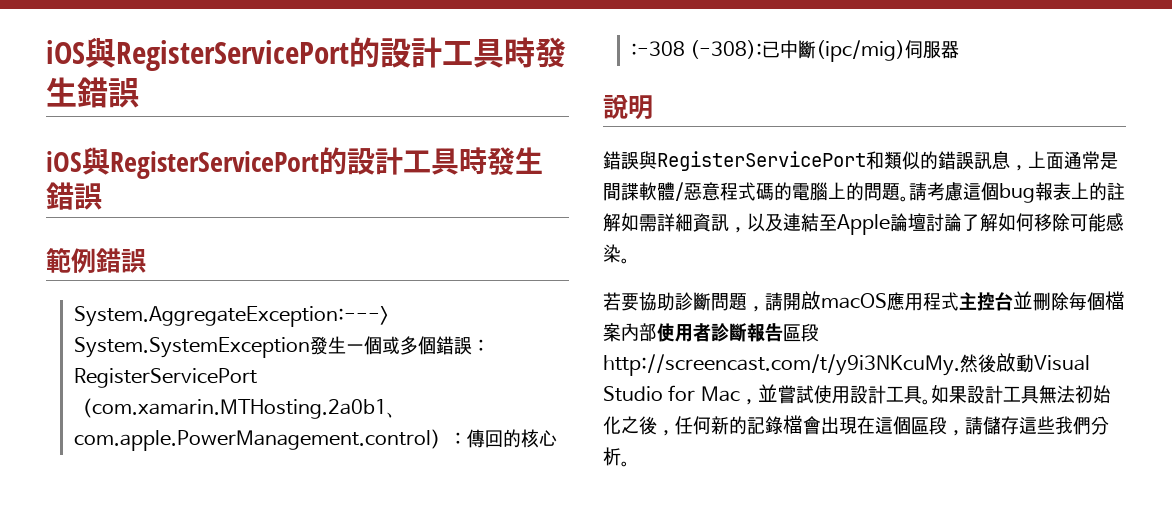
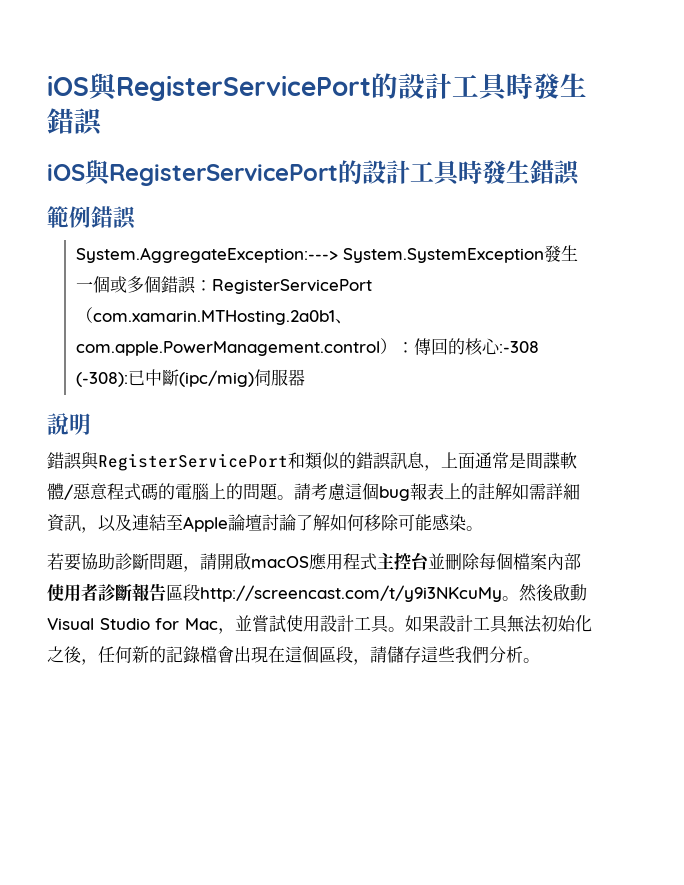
- 若要協助診斷問題，請開啟macOS應用程式主控台並刪除每個檔案內部使用者診斷報告區段http://screencast.com/t/y9i3NKcuMy.然後啟動Visual Studio for Mac，並嘗試使用設計工具。
+ 若要協助診斷問題，請開啟macOS應用程式主控台並刪除每個檔案內部使用者診斷報告區段http://screencast.com/t/y9i3NKcuMy。然後啟動Visual Studio for Mac，並嘗試使用設計工具。

